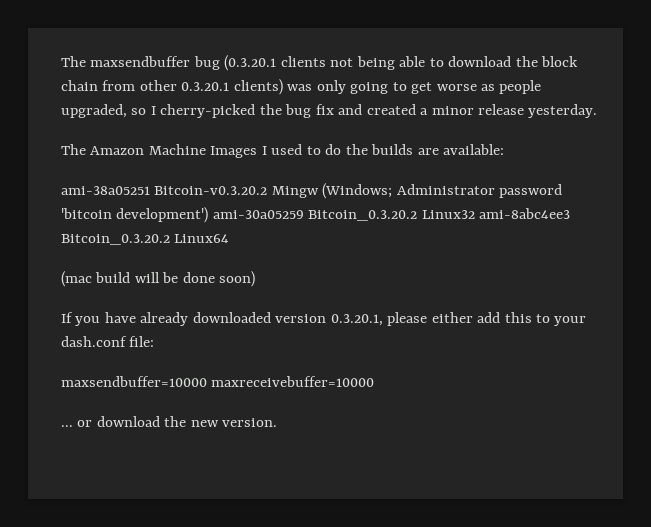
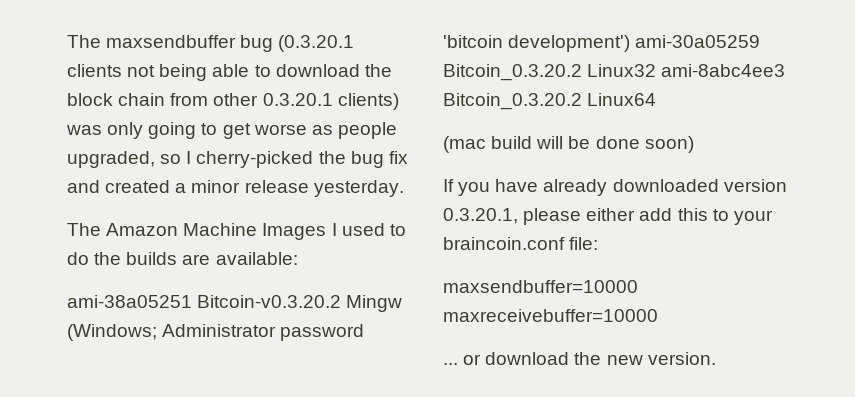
- If you have already downloaded version 0.3.20.1, please either add this to your dash.conf file:
+ If you have already downloaded version 0.3.20.1, please either add this to your braincoin.conf file:

